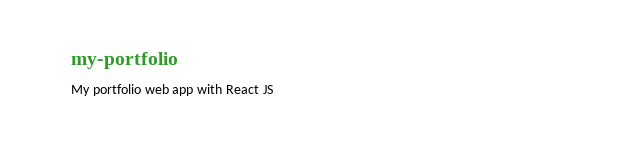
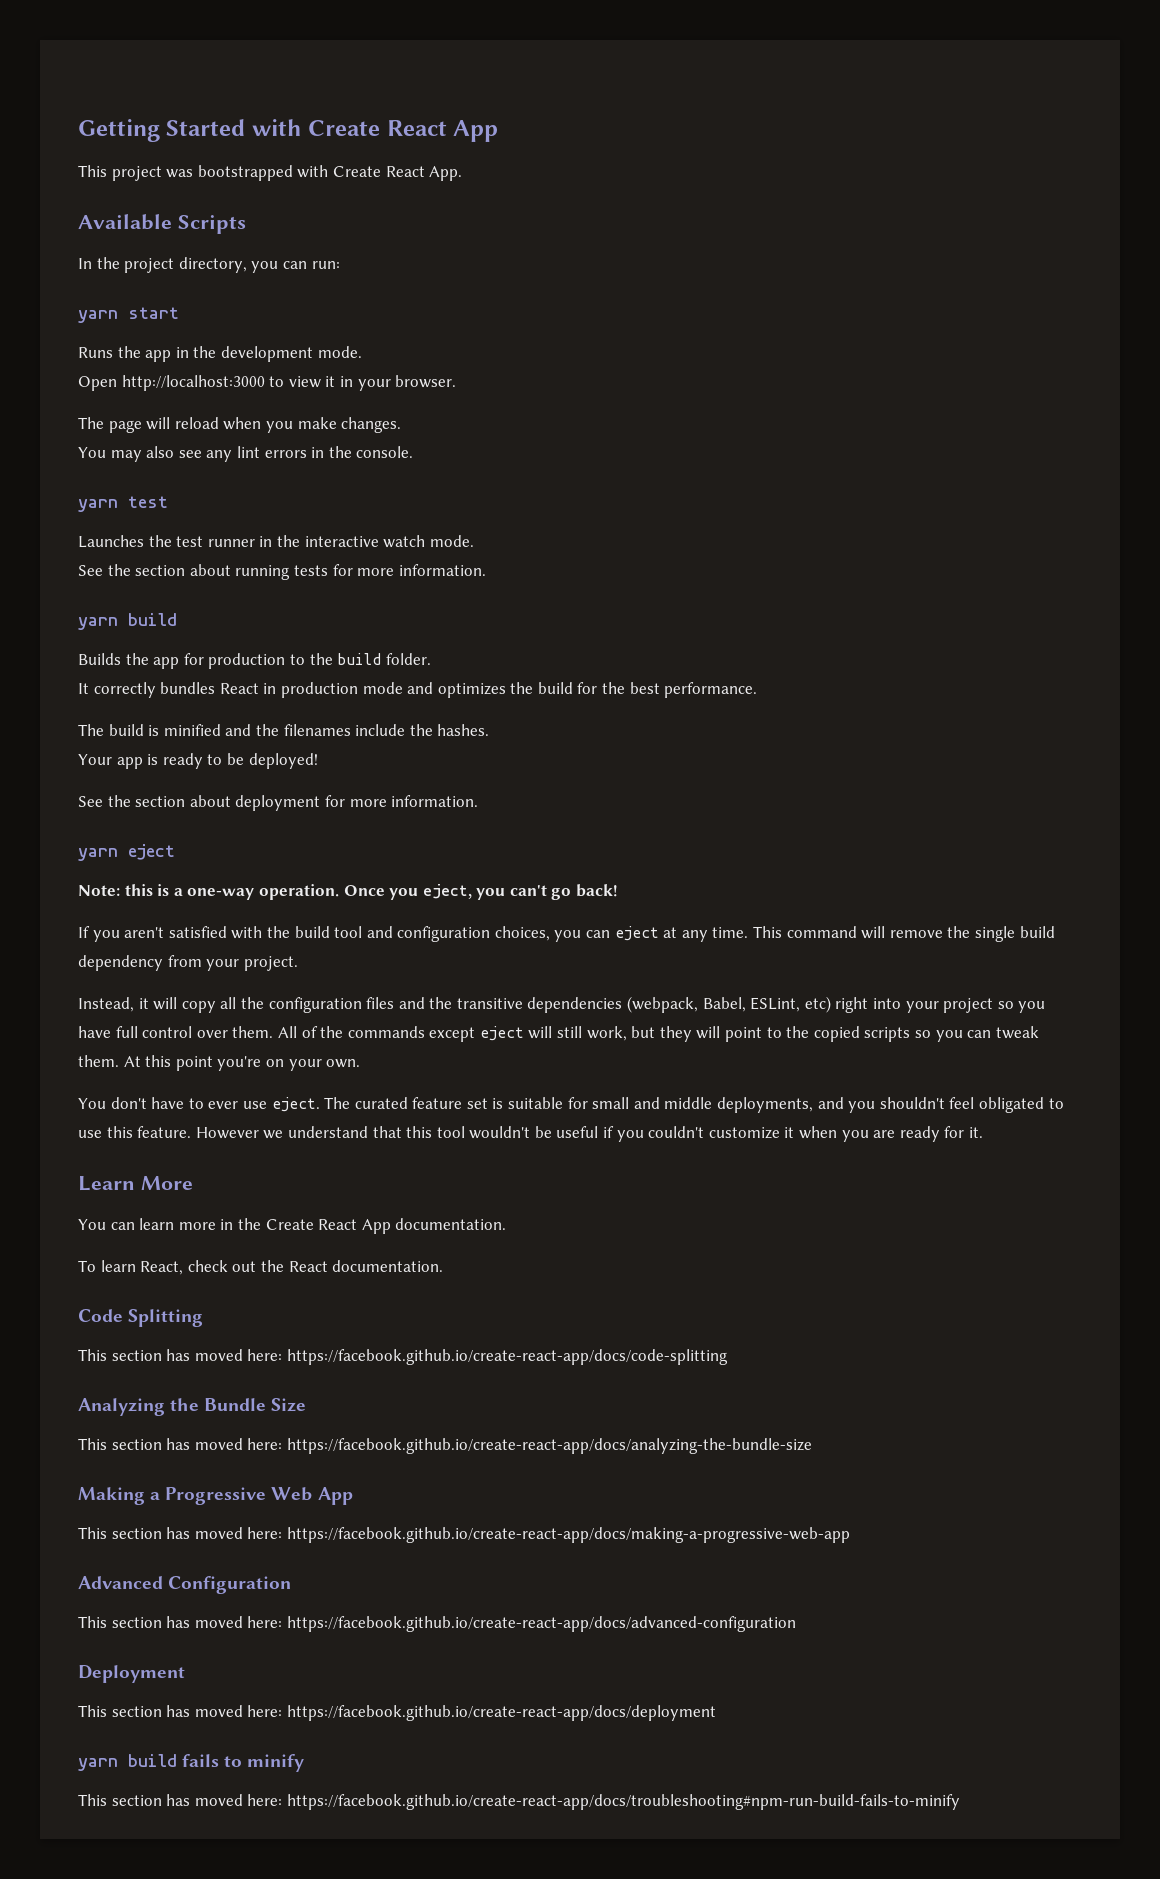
- my-portfolio
- My portfolio web app with React JS
+ Getting Started with Create React App
+ This project was bootstrapped with Create React App.
+ Available Scripts
+ In the project directory, you can run:
+ yarn start
+ Runs the app in the development mode.
+ Open http://localhost:3000 to view it in your browser.
+ The page will reload when you make changes.
+ You may also see any lint errors in the console.
+ yarn test
+ Launches the test runner in the interactive watch mode.
+ See the section about running tests for more information.
+ yarn build
+ Builds the app for production to the build folder.
+ It correctly bundles React in production mode and optimizes the build for the best performance.
+ The build is minified and the filenames include the hashes.
+ Your app is ready to be deployed!
+ See the section about deployment for more information.
+ yarn eject
+ Note: this is a one-way operation. Once you eject, you can't go back!
+ If you aren't satisfied with the build tool and configuration choices, you can eject at any time. This command will remove the single build dependency from your project.
+ Instead, it will copy all the configuration files and the transitive dependencies (webpack, Babel, ESLint, etc) right into your project so you have full control over them. All of the commands except eject will still work, but they will point to the copied scripts so you can tweak them. At this point you're on your own.
+ You don't have to ever use eject. The curated feature set is suitable for small and middle deployments, and you shouldn't feel obligated to use this feature. However we understand that this tool wouldn't be useful if you couldn't customize it when you are ready for it.
+ Learn More
+ You can learn more in the Create React App documentation.
+ To learn React, check out the React documentation.
+ Code Splitting
+ This section has moved here: https://facebook.github.io/create-react-app/docs/code-splitting
+ Analyzing the Bundle Size
+ This section has moved here: https://facebook.github.io/create-react-app/docs/analyzing-the-bundle-size
+ Making a Progressive Web App
+ This section has moved here: https://facebook.github.io/create-react-app/docs/making-a-progressive-web-app
+ Advanced Configuration
+ This section has moved here: https://facebook.github.io/create-react-app/docs/advanced-configuration
+ Deployment
+ This section has moved here: https://facebook.github.io/create-react-app/docs/deployment
+ yarn build fails to minify
+ This section has moved here: https://facebook.github.io/create-react-app/docs/troubleshooting#npm-run-build-fails-to-minify

